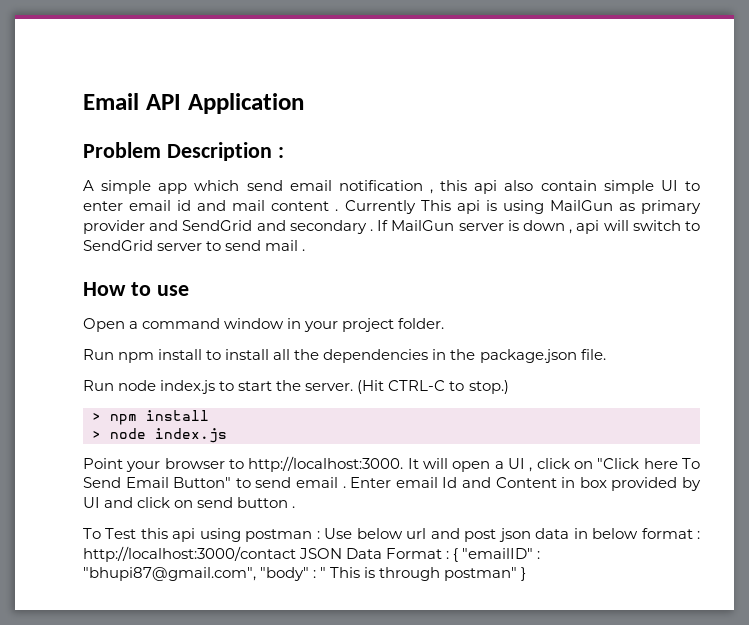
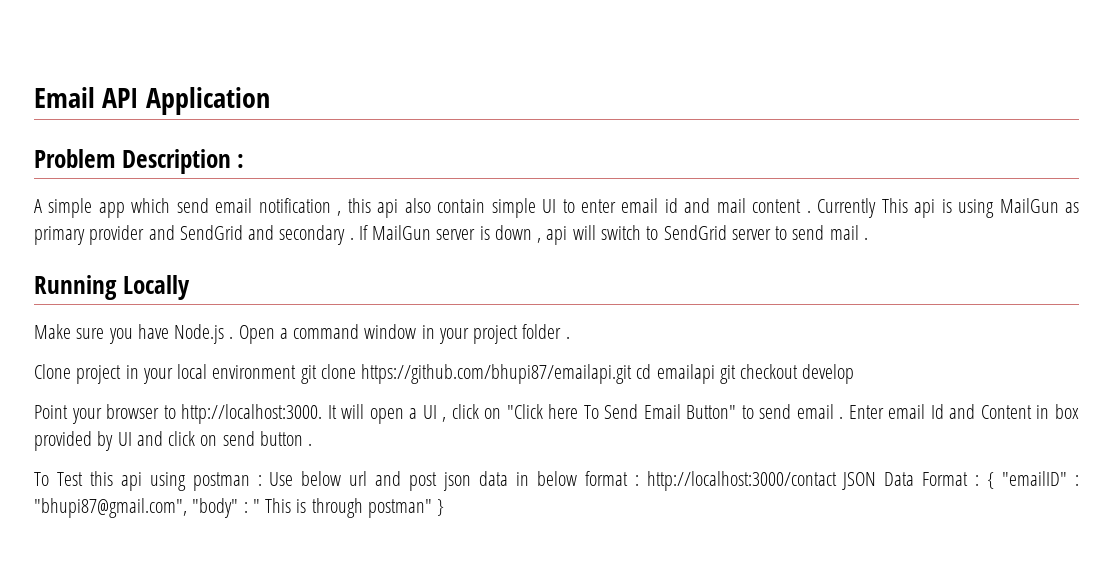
- How to use
- Open a command window in your project folder.
- Run npm install to install all the dependencies in the package.json file.
- Run node index.js to start the server. (Hit CTRL-C to stop.)
- > npm install
- > node index.js
+ Running Locally
+ Make sure you have Node.js . Open a command window in your project folder .
+ Clone project in your local environment git clone https://github.com/bhupi87/emailapi.git cd emailapi git checkout develop

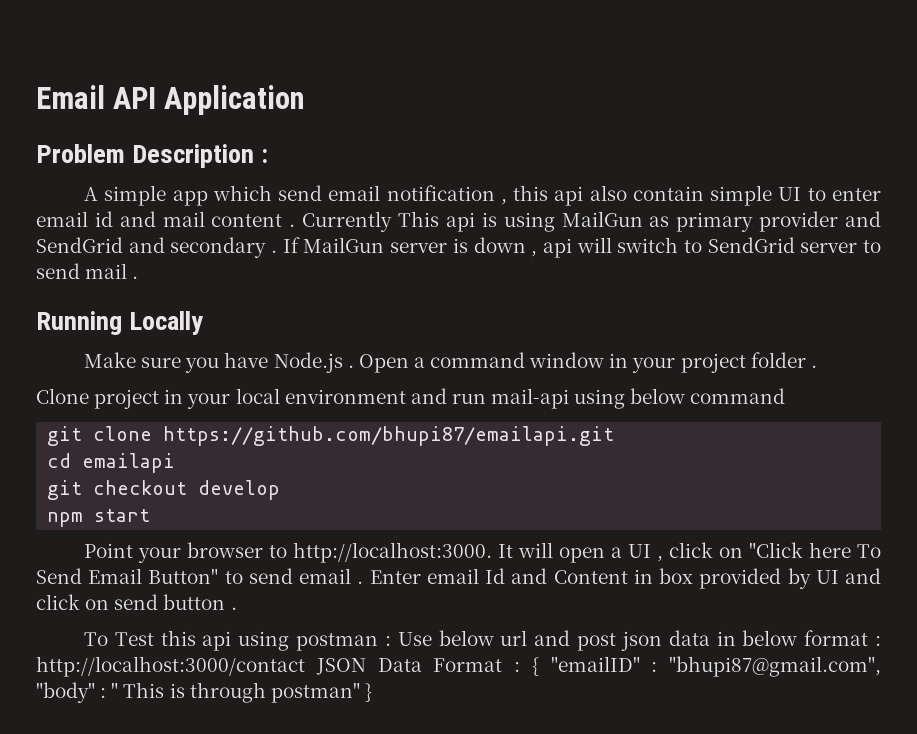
- Clone project in your local environment git clone https://github.com/bhupi87/emailapi.git cd emailapi git checkout develop
+ Clone project in your local environment and run mail-api using below command
+ git clone https://github.com/bhupi87/emailapi.git
+ cd emailapi
+ git checkout develop
+ npm start

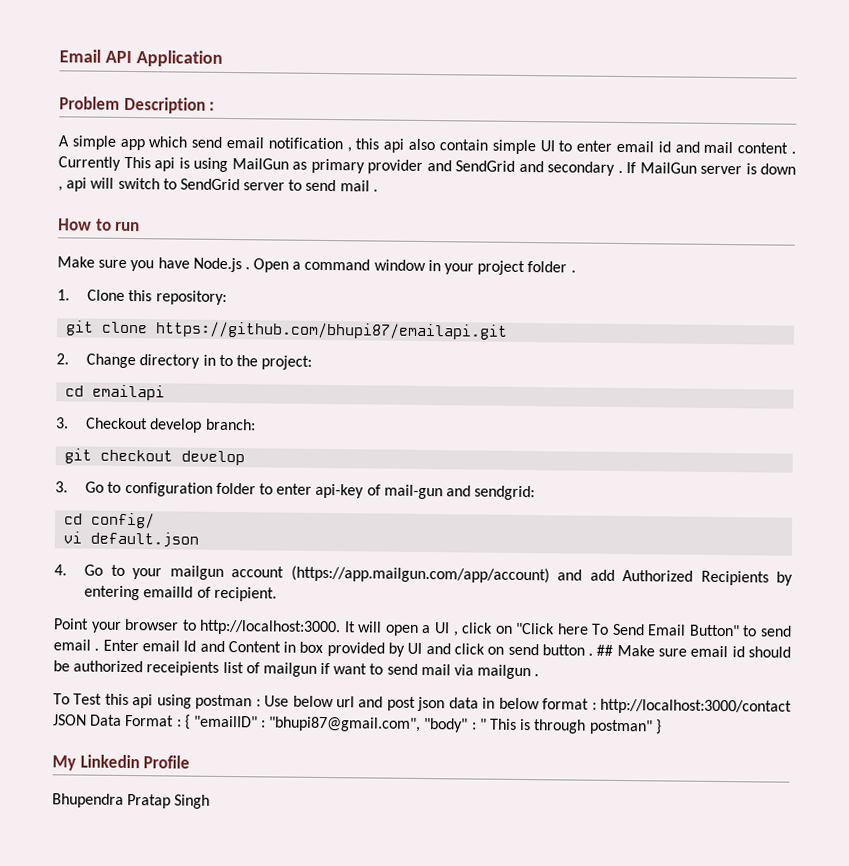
- Running Locally
+ How to run
- Clone project in your local environment and run mail-api using below command
+ 1. Clone this repository:
  git clone https://github.com/bhupi87/emailapi.git
+ 2. Change directory in to the project:
  cd emailapi
+ 3. Checkout develop branch:
  git checkout develop
- npm start
+ 3. Go to configuration folder to enter api-key of mail-gun and sendgrid:
+ cd config/
+ vi default.json
+ 4. Go to your mailgun account (https://app.mailgun.com/app/account) and add Authorized Recipients by entering emailId of recipient.
+ ## Make sure email id should be authorized receipients list of mailgun if want to send mail via mailgun .
+ My Linkedin Profile
+ Bhupendra Pratap Singh

